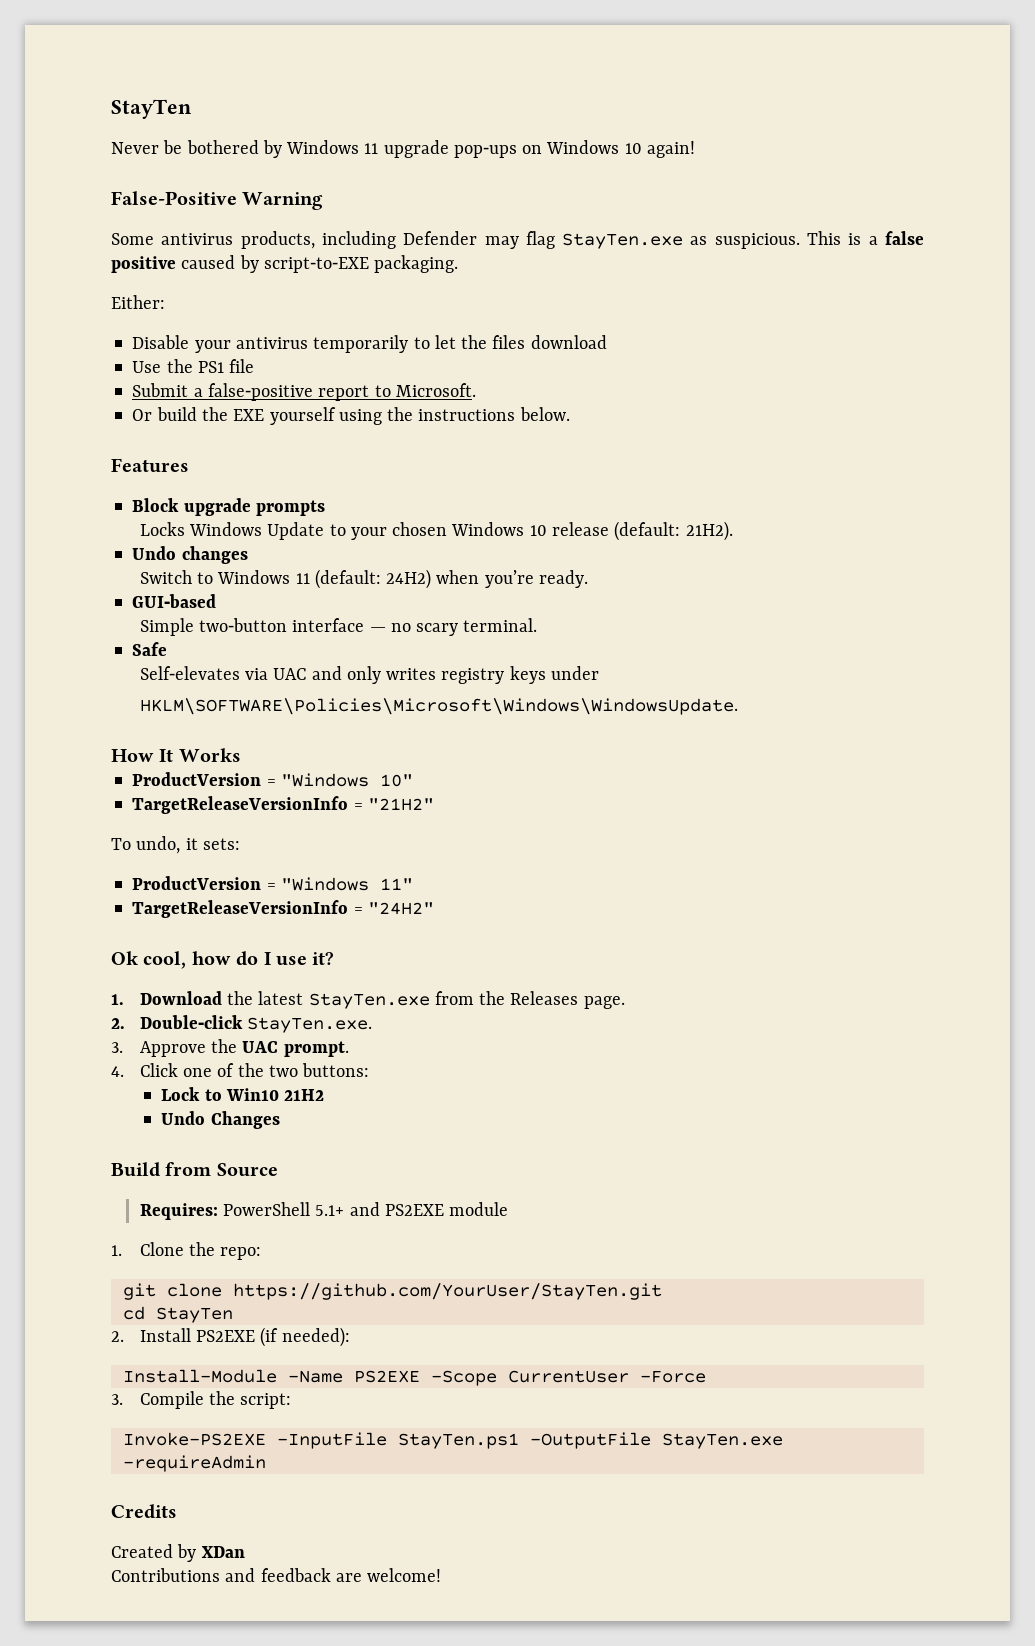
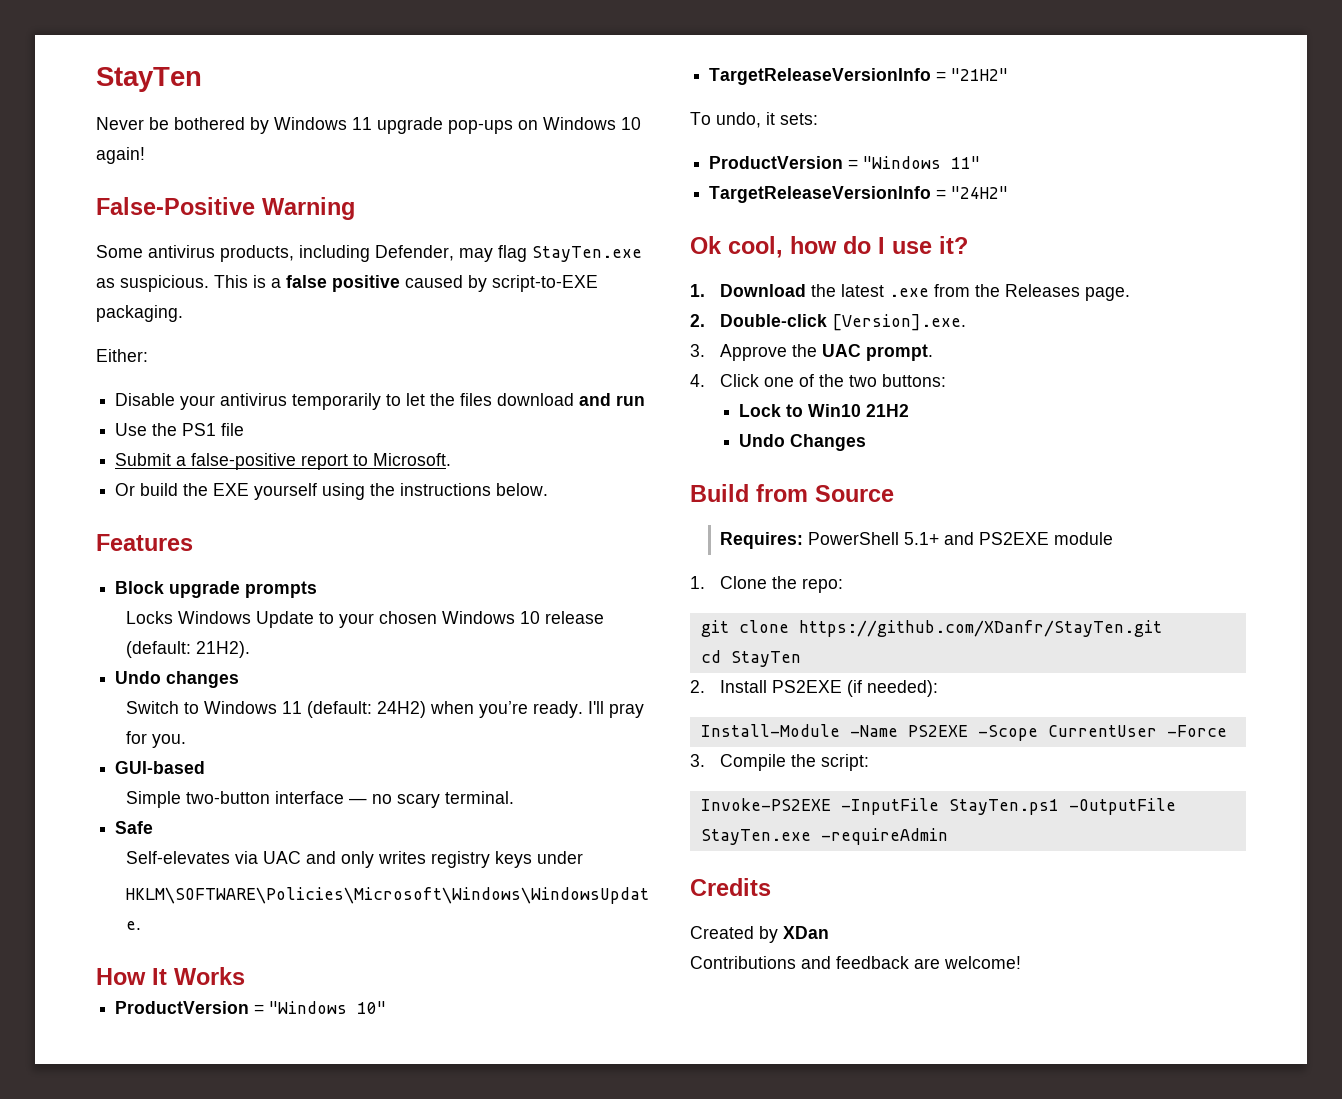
- Some antivirus products, including Defender may flag StayTen.exe as suspicious.
+ Some antivirus products, including Defender, may flag StayTen.exe as suspicious.
- Disable your antivirus temporarily to let the files download
+ Disable your antivirus temporarily to let the files download and run
+ I'll pray for you.
- 1. Download the latest StayTen.exe from the Releases page.
+ 1. Download the latest .exe from the Releases page.
- 2. Double‑click StayTen.exe.
+ 2. Double‑click [Version].exe.
- git clone https://github.com/YourUser/StayTen.git
+ git clone https://github.com/XDanfr/StayTen.git

